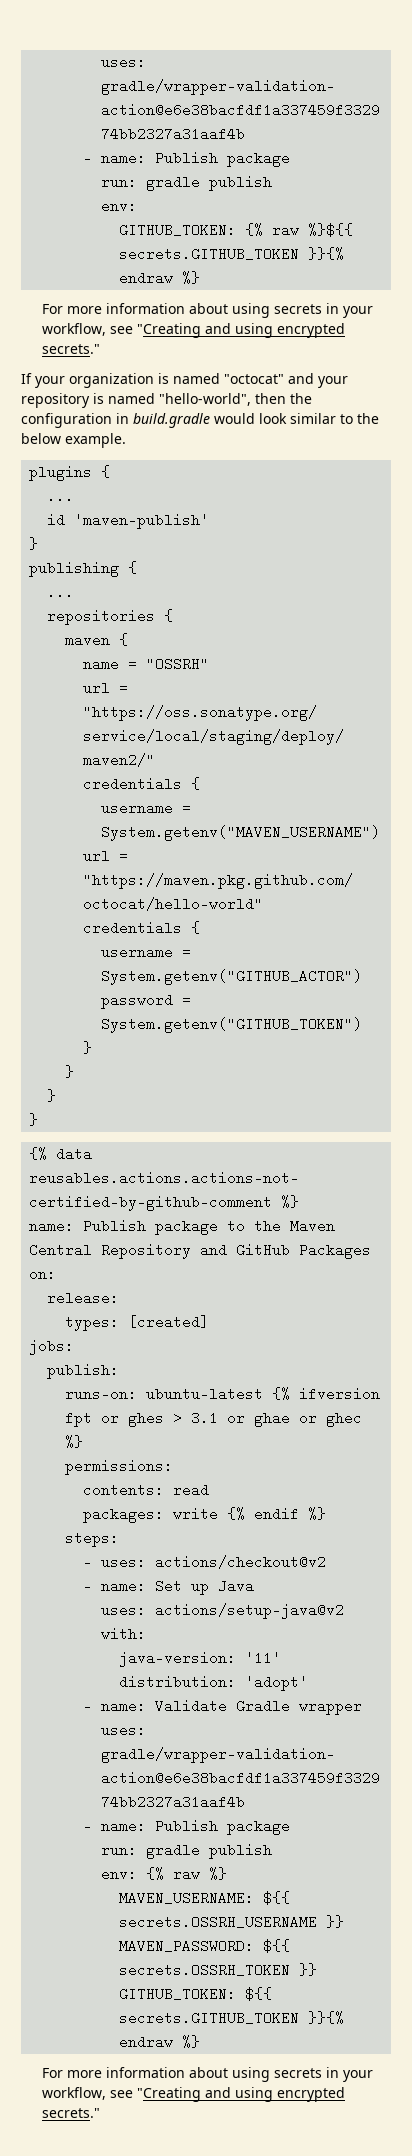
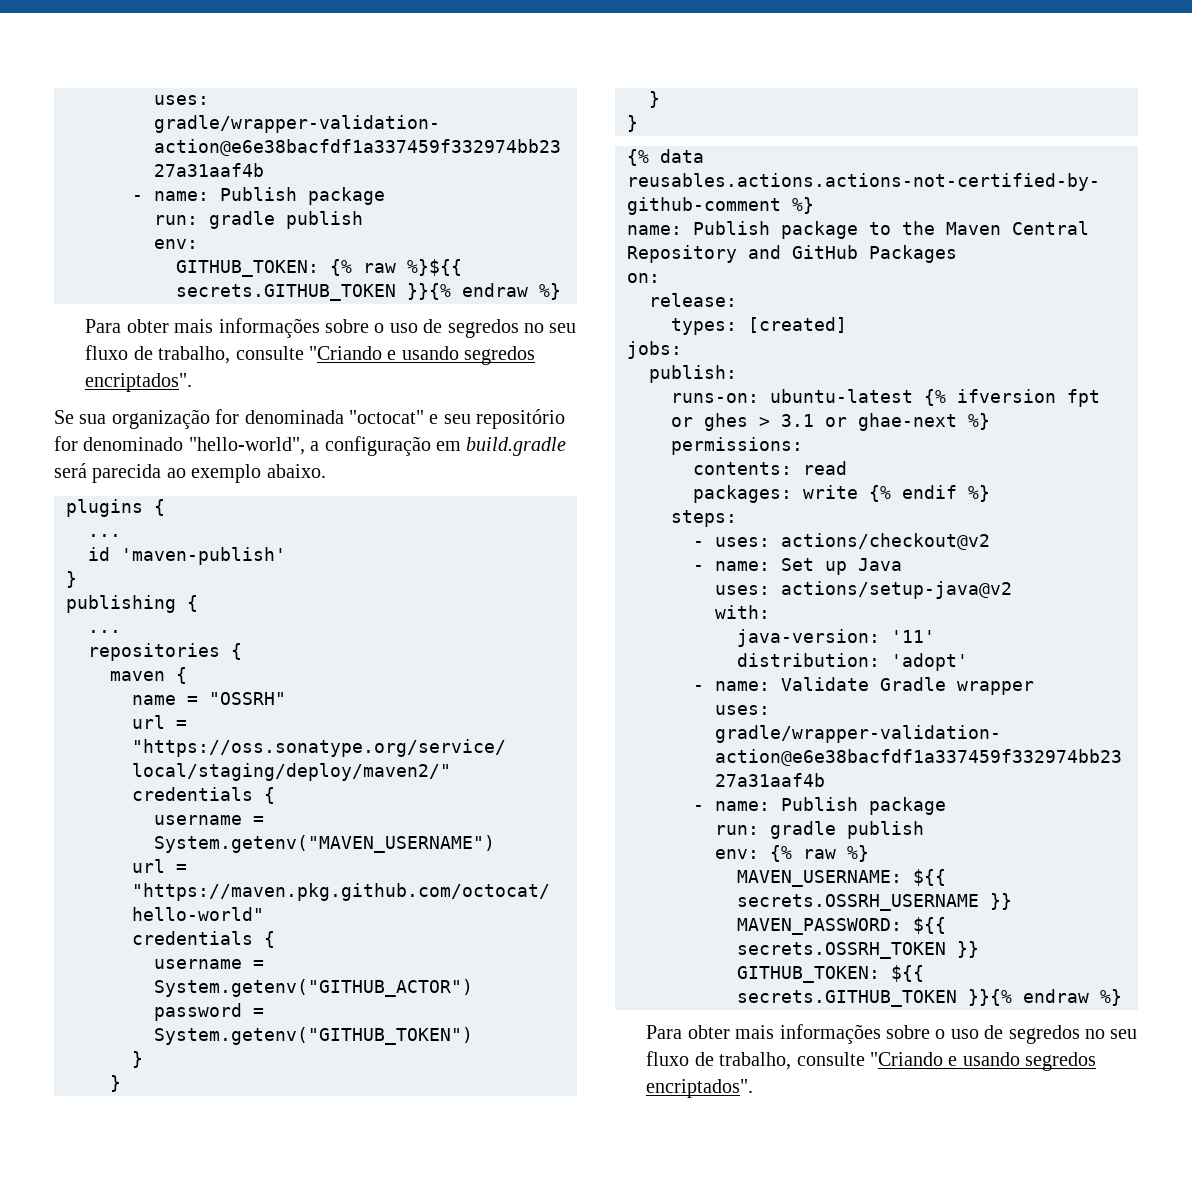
  GITHUB_TOKEN: {% raw %}${{ secrets.GITHUB_TOKEN }}{% endraw %}
- For more information about using secrets in your workflow, see "Creating and using encrypted secrets."
- If your organization is named "octocat" and your repository is named "hello-world", then the configuration in build.gradle would look similar to the below example.
+ Para obter mais informações sobre o uso de segredos no seu fluxo de trabalho, consulte "Criando e usando segredos encriptados".
+ Se sua organização for denominada "octocat" e seu repositório for denominado "hello-world", a configuração em build.gradle será parecida ao exemplo abaixo.
- runs-on: ubuntu-latest {% ifversion fpt or ghes > 3.1 or ghae or ghec %}
+ runs-on: ubuntu-latest {% ifversion fpt or ghes > 3.1 or ghae-next %}
  GITHUB_TOKEN: ${{ secrets.GITHUB_TOKEN }}{% endraw %}
- For more information about using secrets in your workflow, see "Creating and using encrypted secrets."
+ Para obter mais informações sobre o uso de segredos no seu fluxo de trabalho, consulte "Criando e usando segredos encriptados".

